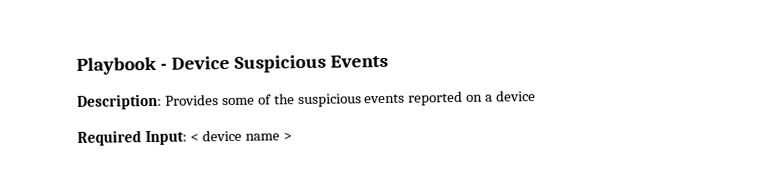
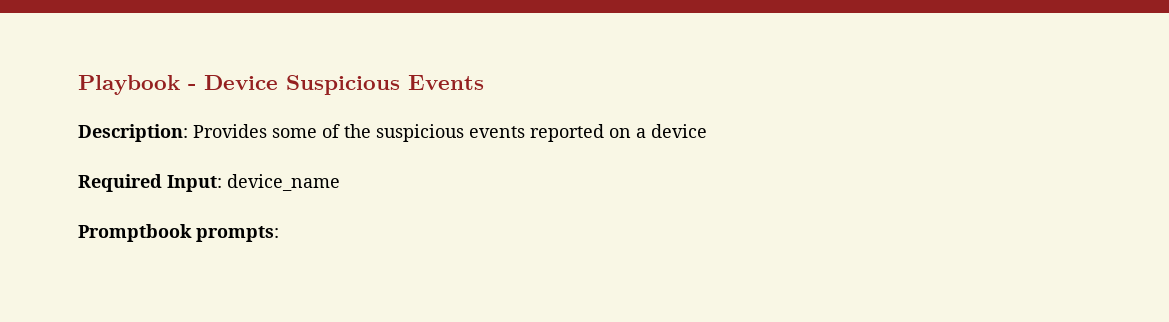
- Required Input: < device name >
+ Required Input: device_name
+ Promptbook prompts:

